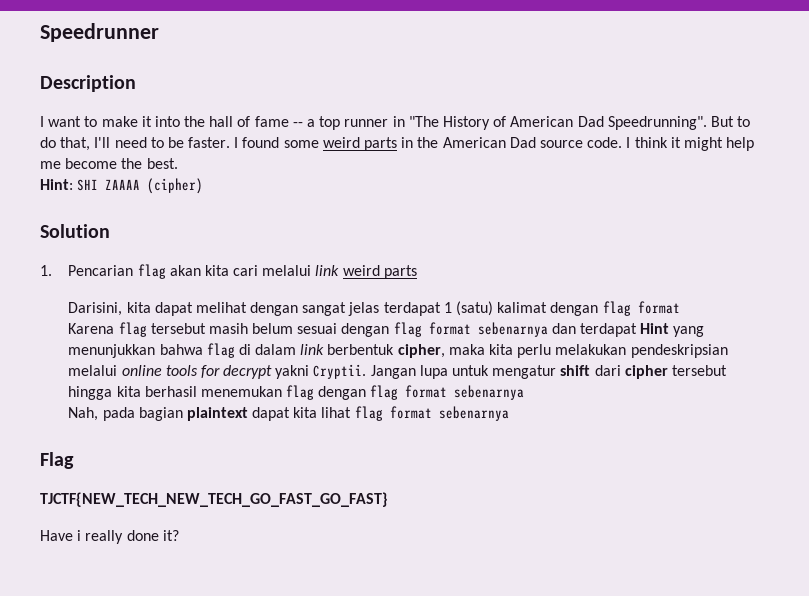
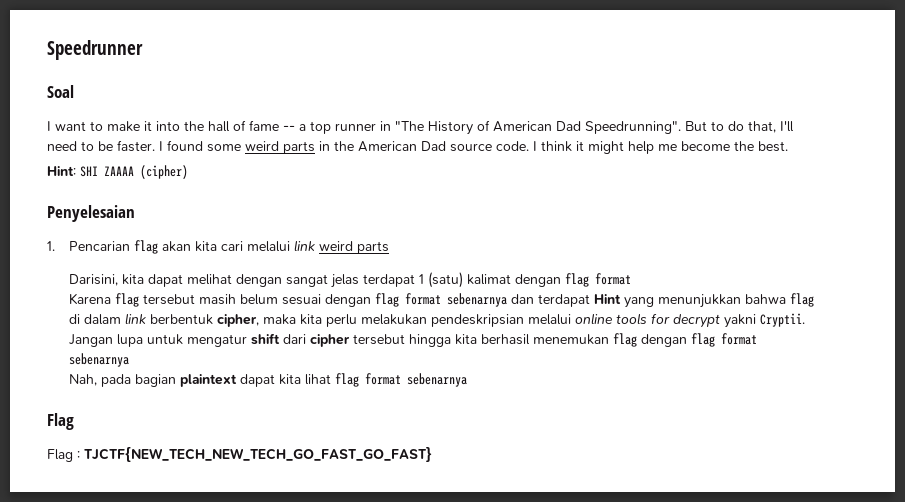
- Description
+ Soal
- Solution
+ Penyelesaian
- TJCTF{NEW_TECH_NEW_TECH_GO_FAST_GO_FAST}
+ Flag : TJCTF{NEW_TECH_NEW_TECH_GO_FAST_GO_FAST}
- Have i really done it?

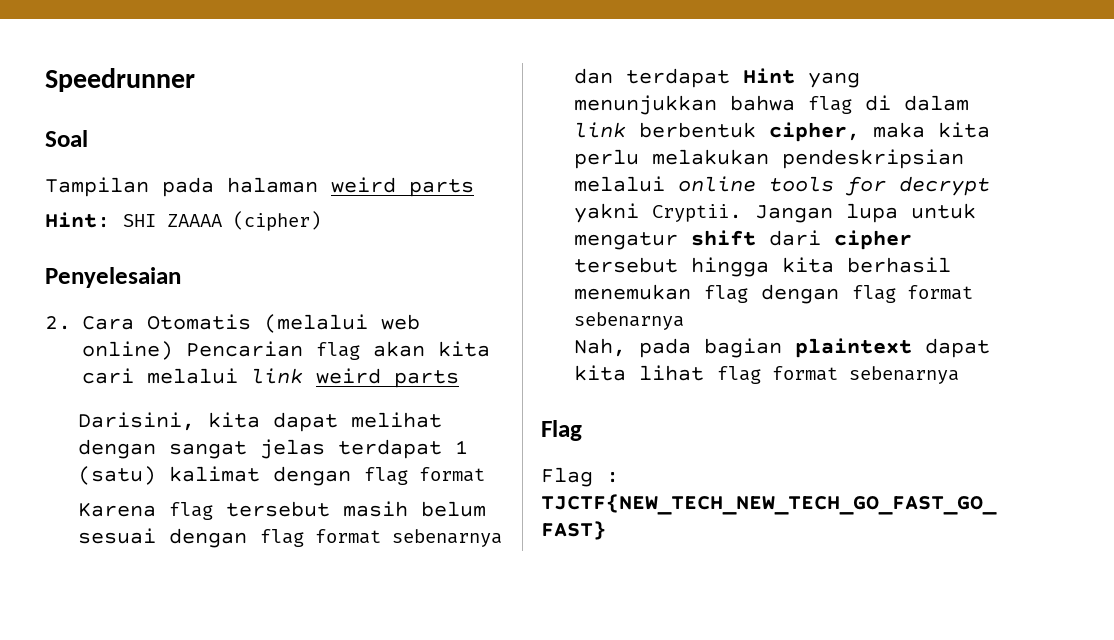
- I want to make it into the hall of fame -- a top runner in "The History of American Dad Speedrunning". But to do that, I'll need to be faster. I found some weird parts in the American Dad source code. I think it might help me become the best.
+ Tampilan pada halaman weird parts
- 1. Pencarian flag akan kita cari melalui link weird parts
+ 2. Cara Otomatis (melalui web online) Pencarian flag akan kita cari melalui link weird parts

